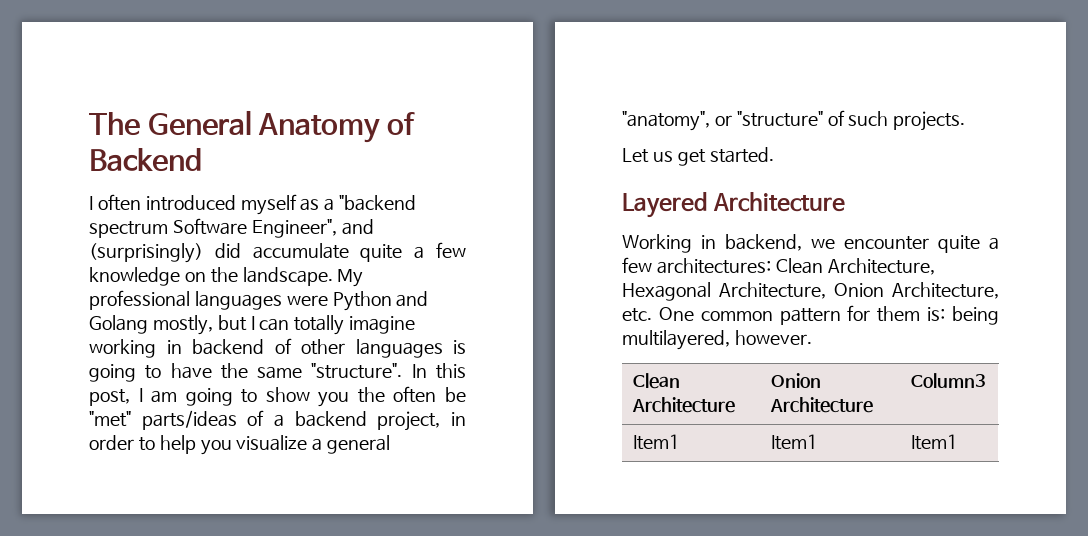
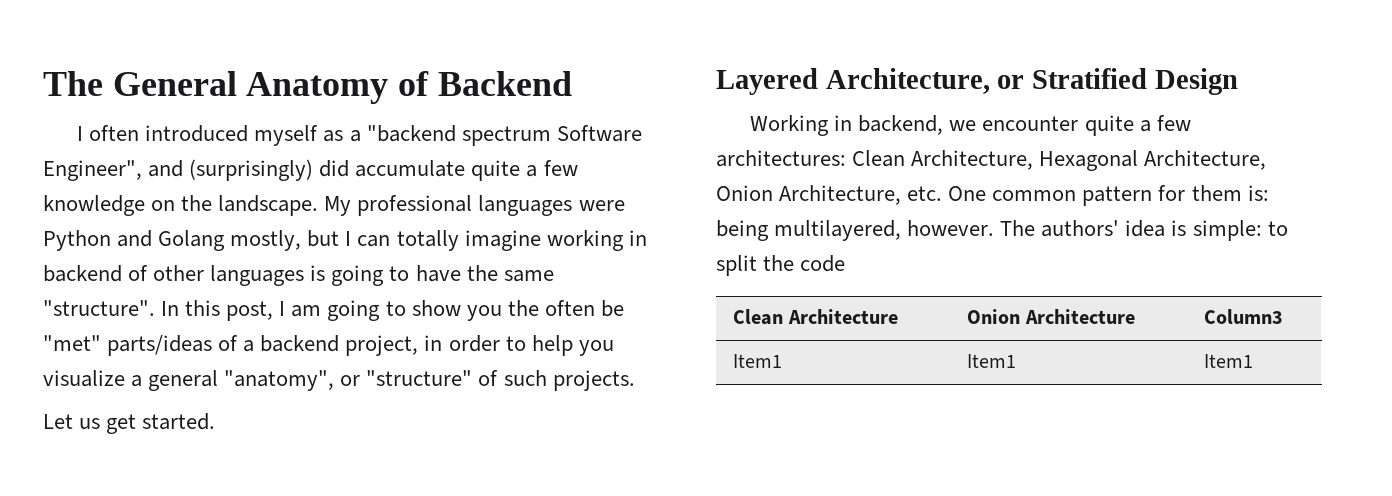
- Layered Architecture
+ Layered Architecture, or Stratified Design
+ The authors' idea is simple: to split the code

